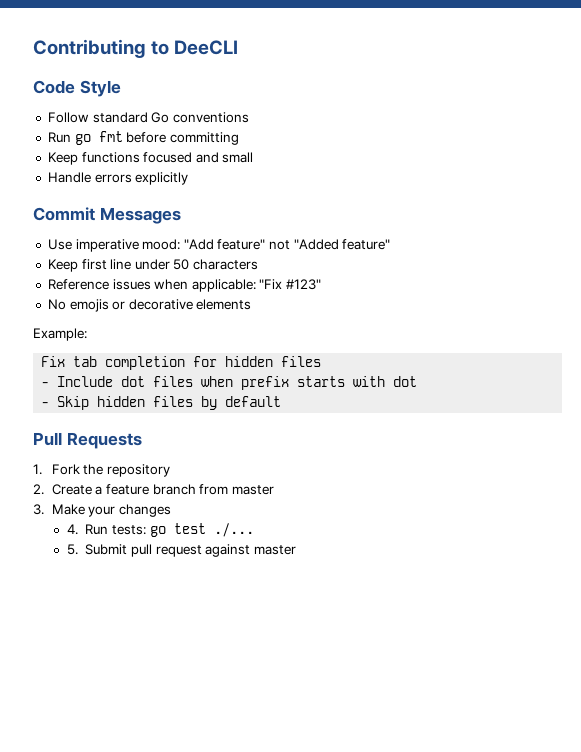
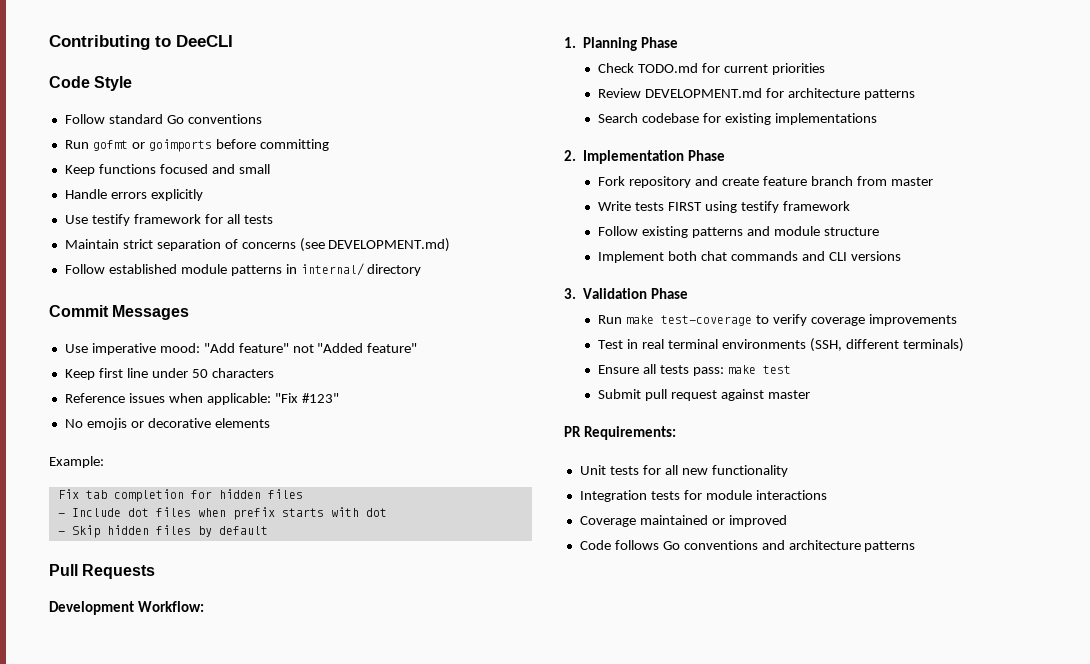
- Run go fmt before committing
+ Run gofmt or goimports before committing
+ Use testify framework for all tests
+ Maintain strict separation of concerns (see DEVELOPMENT.md)
+ Follow established module patterns in internal/ directory
- 1. Fork the repository
- 2. Create a feature branch from master
- 3. Make your changes
- 4. Run tests: go test ./...
- 5. Submit pull request against master
+ Development Workflow:
+ 1. Planning Phase
+ Check TODO.md for current priorities
+ Review DEVELOPMENT.md for architecture patterns
+ Search codebase for existing implementations
+ 2. Implementation Phase
+ Fork repository and create feature branch from master
+ Write tests FIRST using testify framework
+ Follow existing patterns and module structure
+ Implement both chat commands and CLI versions
+ 3. Validation Phase
+ Run make test-coverage to verify coverage improvements
+ Test in real terminal environments (SSH, different terminals)
+ Ensure all tests pass: make test
+ Submit pull request against master
+ PR Requirements:
+ Unit tests for all new functionality
+ Integration tests for module interactions
+ Coverage maintained or improved
+ Code follows Go conventions and architecture patterns

